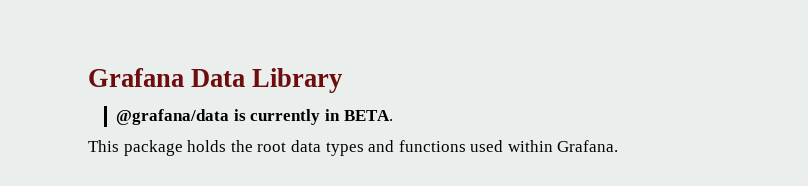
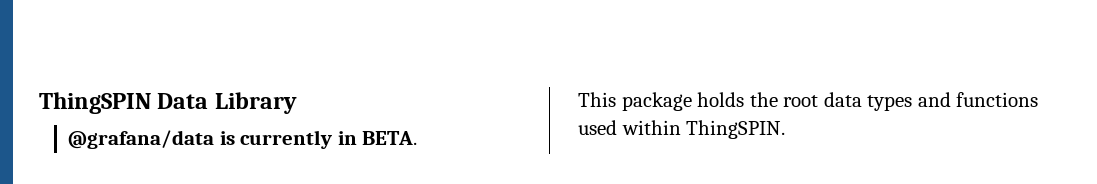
- Grafana Data Library
+ ThingSPIN Data Library
- This package holds the root data types and functions used within Grafana.
+ This package holds the root data types and functions used within ThingSPIN.

